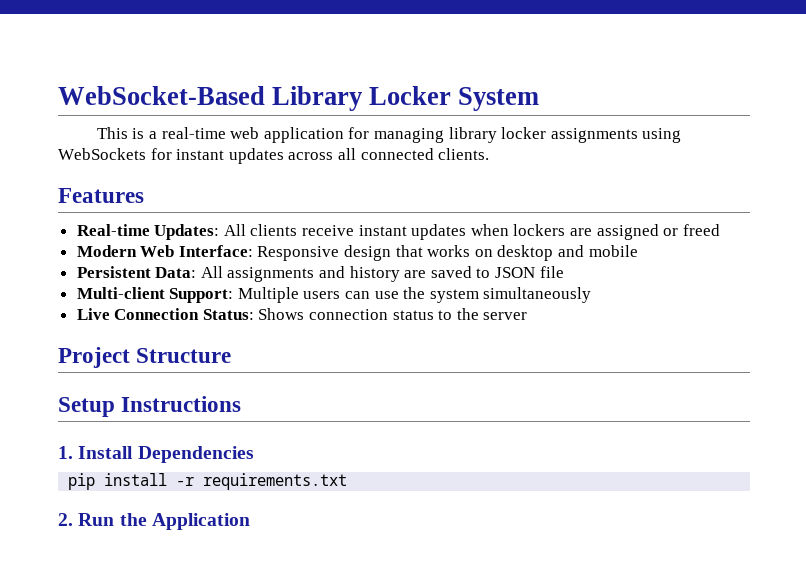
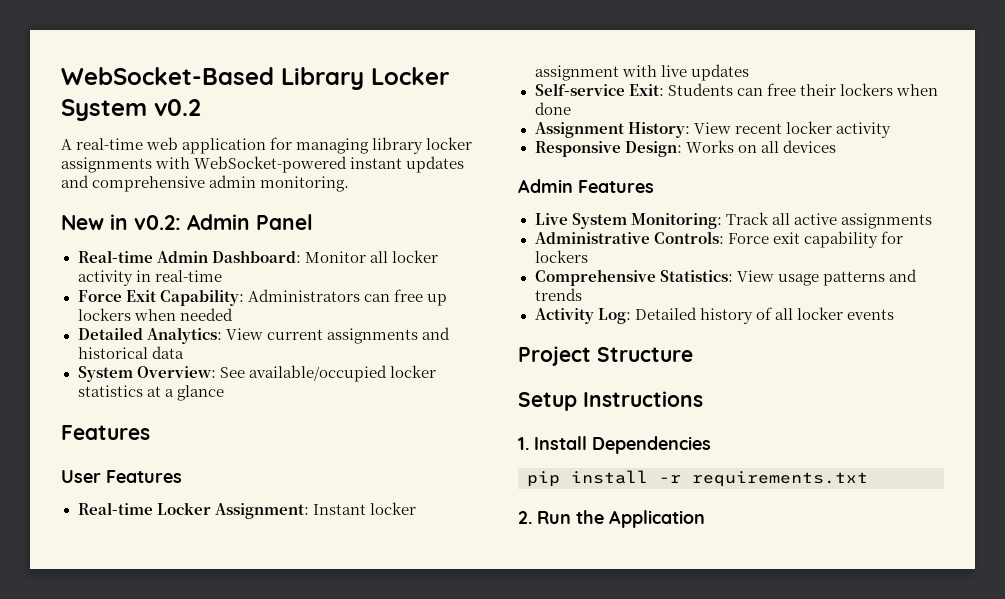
- WebSocket-Based Library Locker System
- This is a real-time web application for managing library locker assignments using WebSockets for instant updates across all connected clients.
+ WebSocket-Based Library Locker System v0.2
+ A real-time web application for managing library locker assignments with WebSocket-powered instant updates and comprehensive admin monitoring.
+ New in v0.2: Admin Panel
+ Real-time Admin Dashboard: Monitor all locker activity in real-time
+ Force Exit Capability: Administrators can free up lockers when needed
+ Detailed Analytics: View current assignments and historical data
+ System Overview: See available/occupied locker statistics at a glance
  Features
- Real-time Updates: All clients receive instant updates when lockers are assigned or freed
- Modern Web Interface: Responsive design that works on desktop and mobile
- Persistent Data: All assignments and history are saved to JSON file
- Multi-client Support: Multiple users can use the system simultaneously
- Live Connection Status: Shows connection status to the server
+ User Features
+ Real-time Locker Assignment: Instant locker assignment with live updates
+ Self-service Exit: Students can free their lockers when done
+ Assignment History: View recent locker activity
+ Responsive Design: Works on all devices
+ Admin Features
+ Live System Monitoring: Track all active assignments
+ Administrative Controls: Force exit capability for lockers
+ Comprehensive Statistics: View usage patterns and trends
+ Activity Log: Detailed history of all locker events

